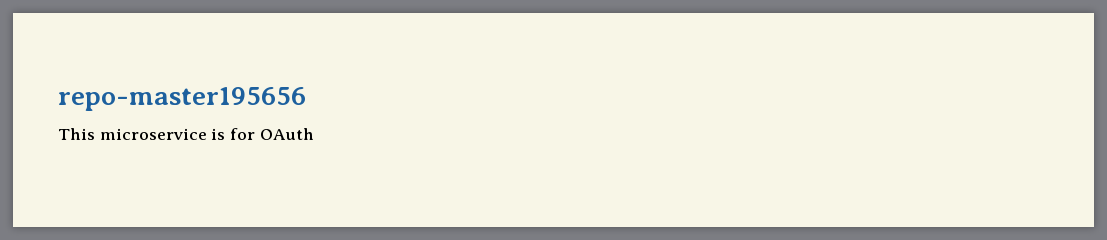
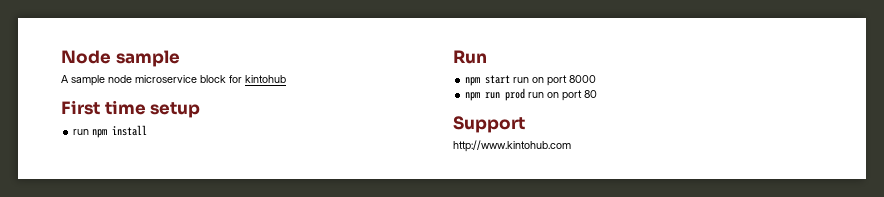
- repo-master195656
- This microservice is for OAuth
+ Node sample
+ A sample node microservice block for kintohub
+ First time setup
+ run npm install
+ Run
+ npm start run on port 8000
+ npm run prod run on port 80
+ Support
+ http://www.kintohub.com

